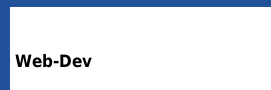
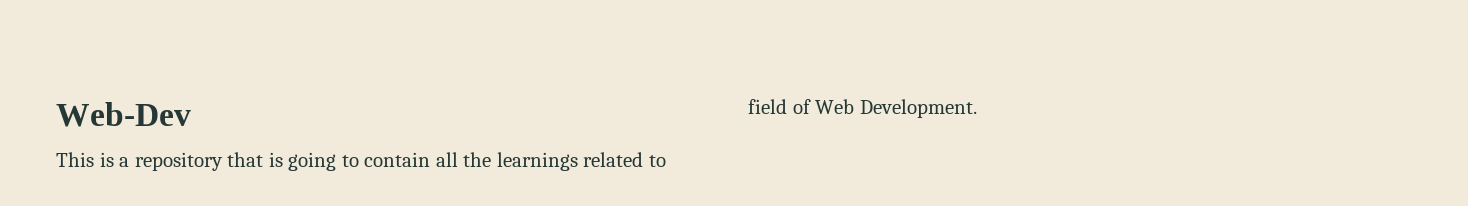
+ This is a repository that is going to contain all the learnings related to field of Web Development.

